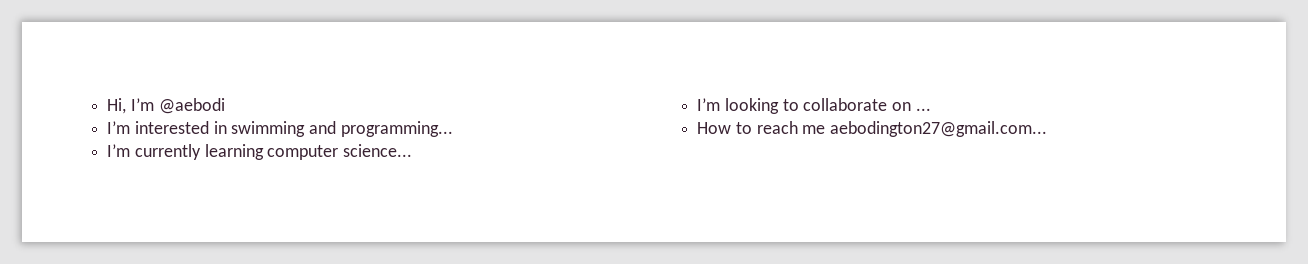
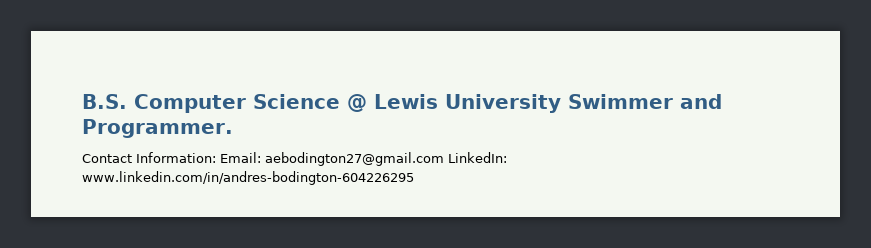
- Hi, I’m @aebodi
- I’m interested in swimming and programming...
- I’m currently learning computer science...
- I’m looking to collaborate on ...
- How to reach me aebodington27@gmail.com...
+ B.S. Computer Science @ Lewis University Swimmer and Programmer.
+ Contact Information: Email: aebodington27@gmail.com LinkedIn: www.linkedin.com/in/andres-bodington-604226295

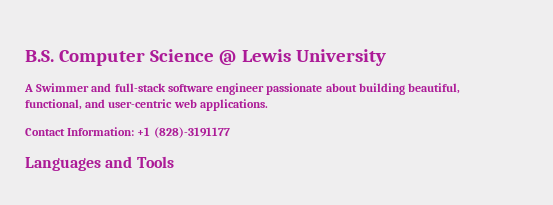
- B.S. Computer Science @ Lewis University Swimmer and Programmer.
- Contact Information: Email: aebodington27@gmail.com LinkedIn: www.linkedin.com/in/andres-bodington-604226295
+ B.S. Computer Science @ Lewis University
+ A Swimmer and full-stack software engineer passionate about building beautiful, functional, and user-centric web applications.
+ Contact Information: +1 (828)-3191177
+ Languages and Tools

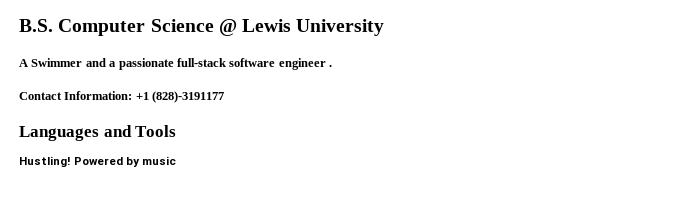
- A Swimmer and full-stack software engineer passionate about building beautiful, functional, and user-centric web applications.
+ A Swimmer and a passionate full-stack software engineer .
+ Hustling! Powered by music

